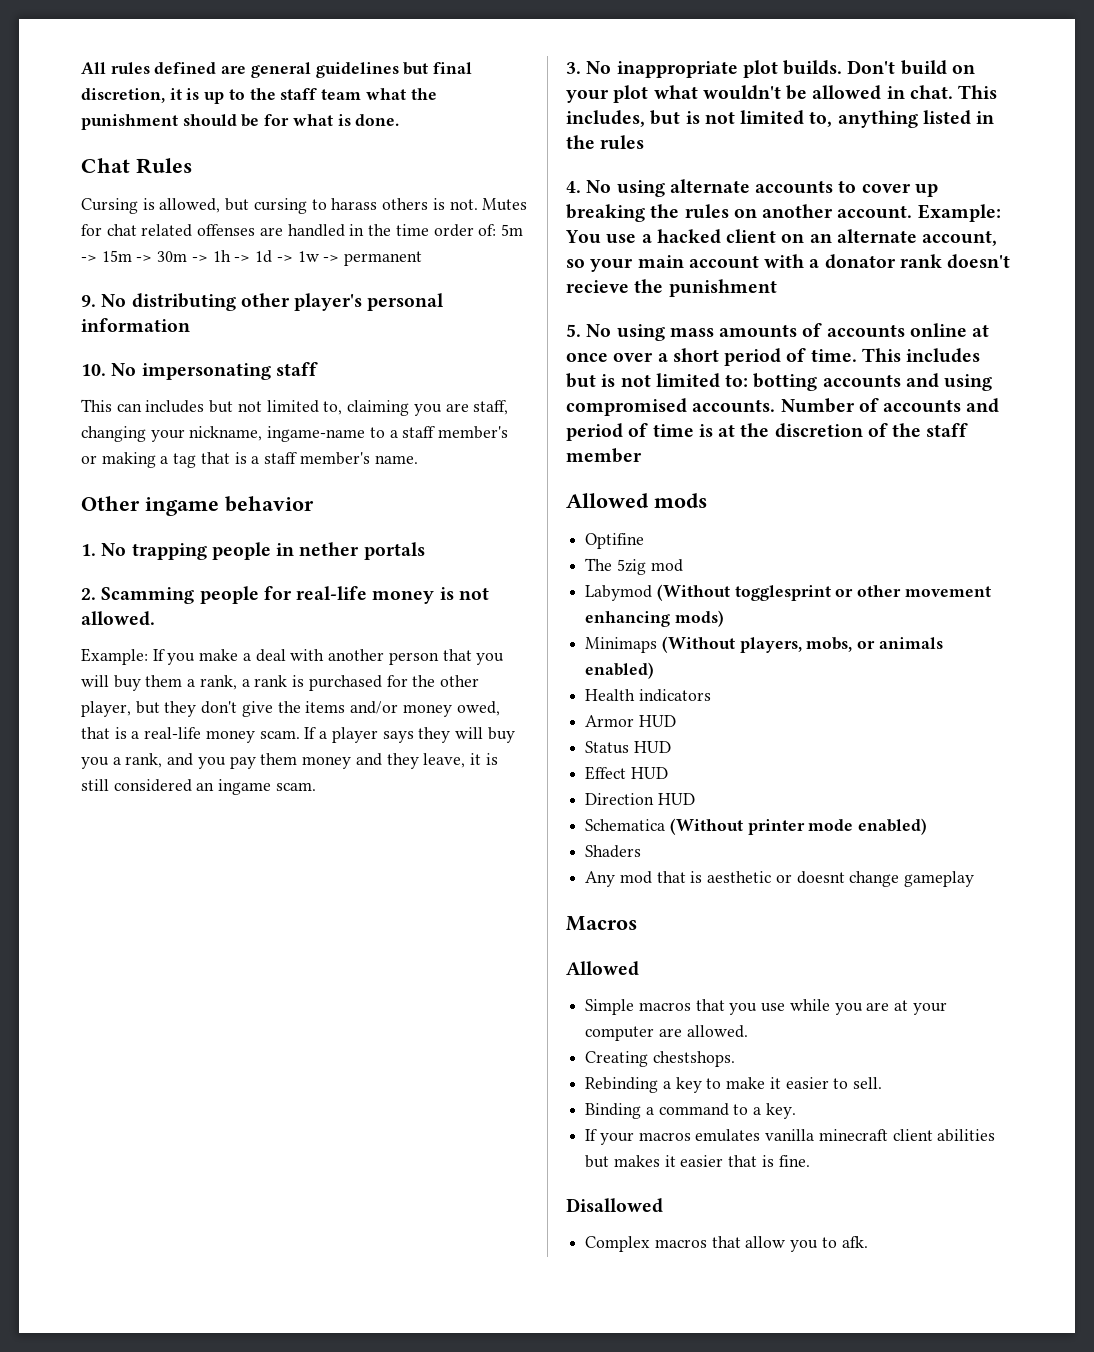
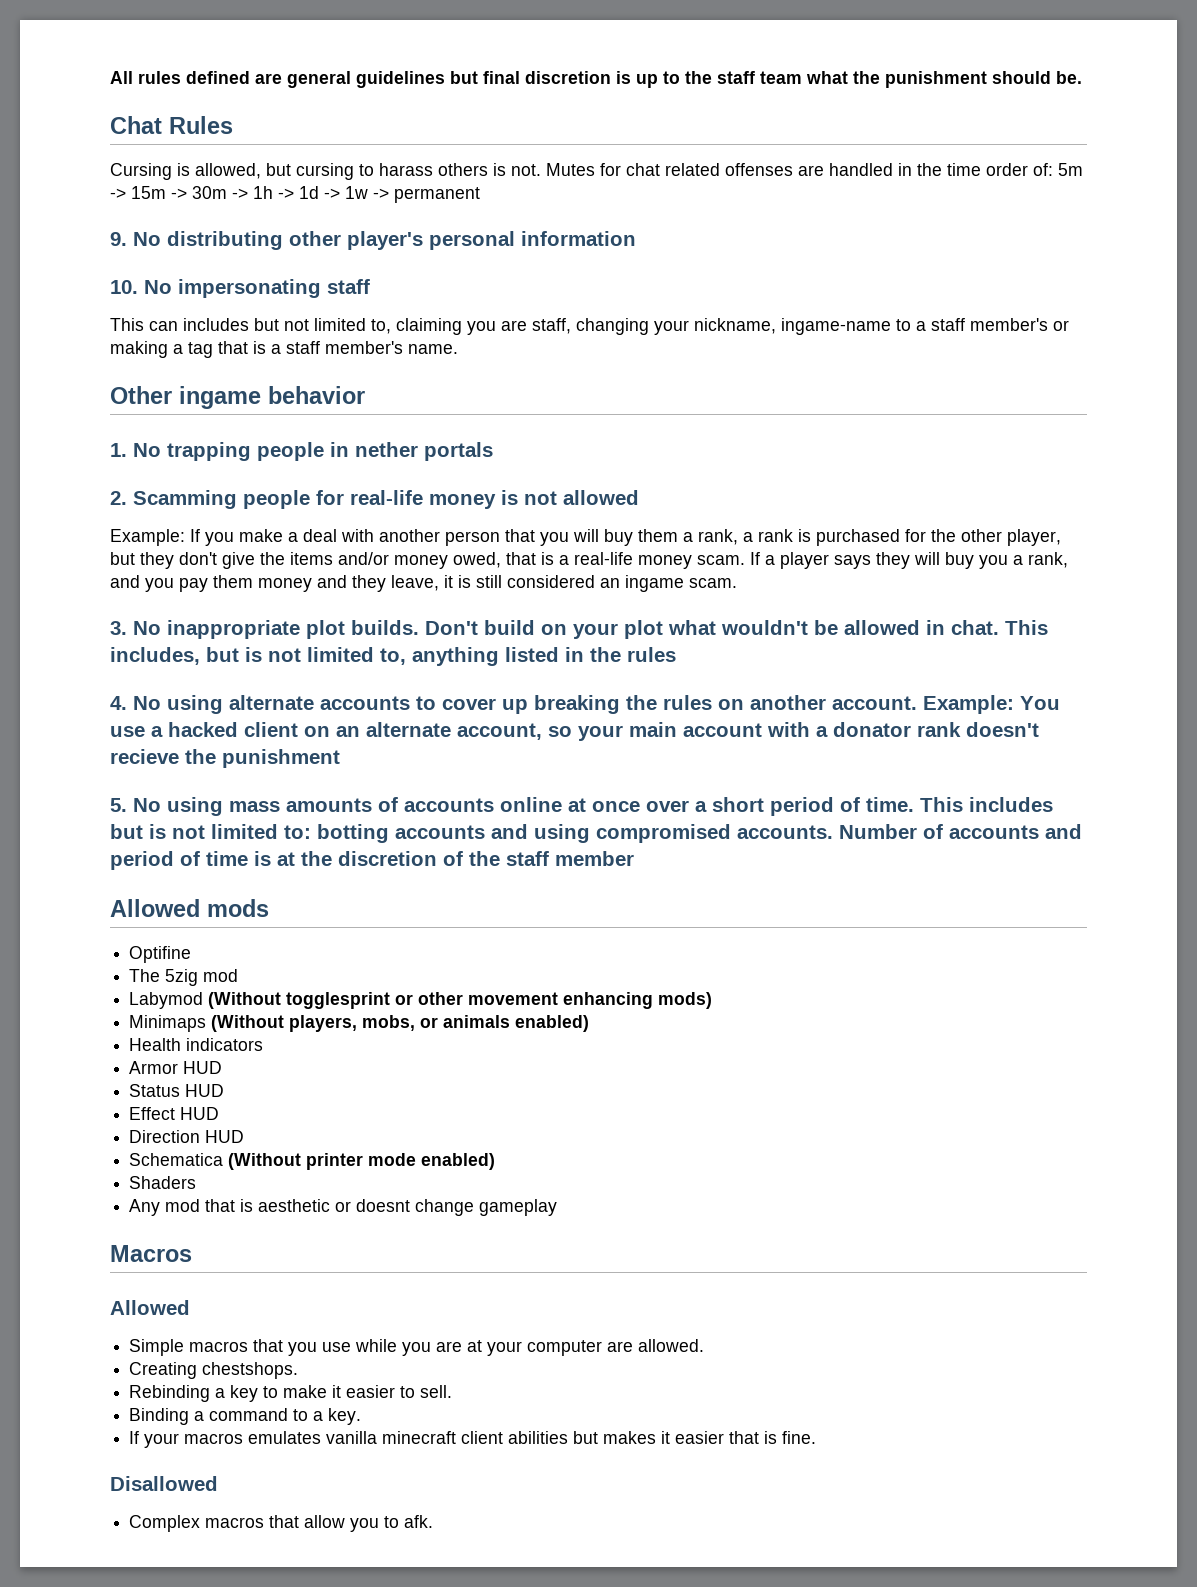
- All rules defined are general guidelines but final discretion, it is up to the staff team what the punishment should be for what is done.
+ All rules defined are general guidelines but final discretion is up to the staff team what the punishment should be.
- 2. Scamming people for real-life money is not allowed.
+ 2. Scamming people for real-life money is not allowed

